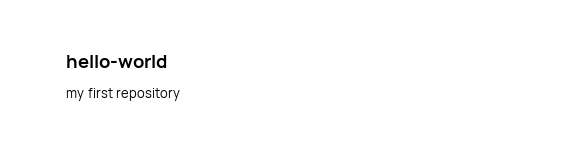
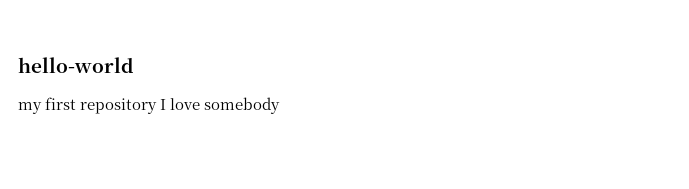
- my first repository
+ my first repository I love somebody

